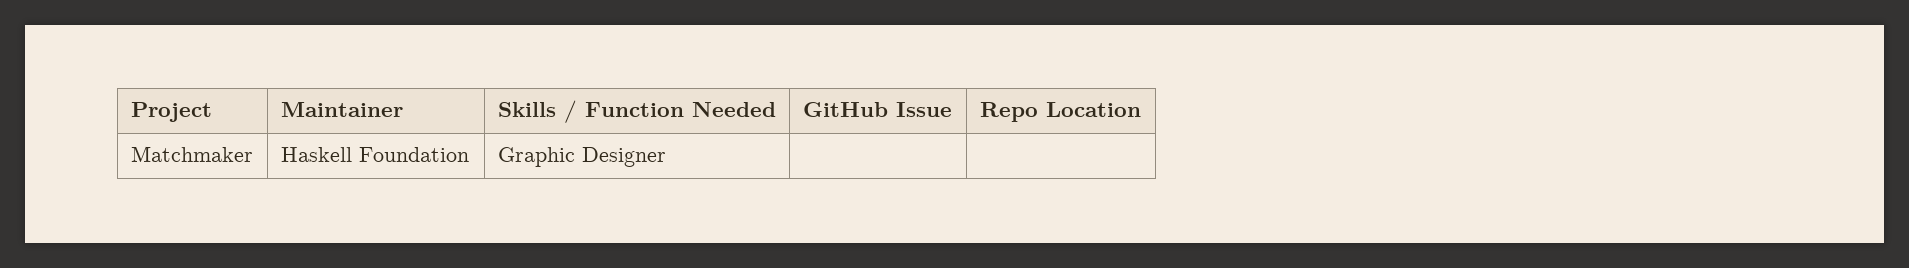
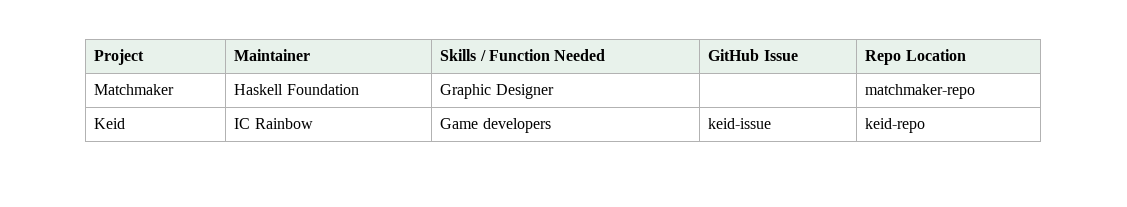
- Matchmaker | Haskell Foundation | Graphic Designer | |
+ Matchmaker | Haskell Foundation | Graphic Designer | | matchmaker-repo
+ Keid | IC Rainbow | Game developers | keid-issue | keid-repo

